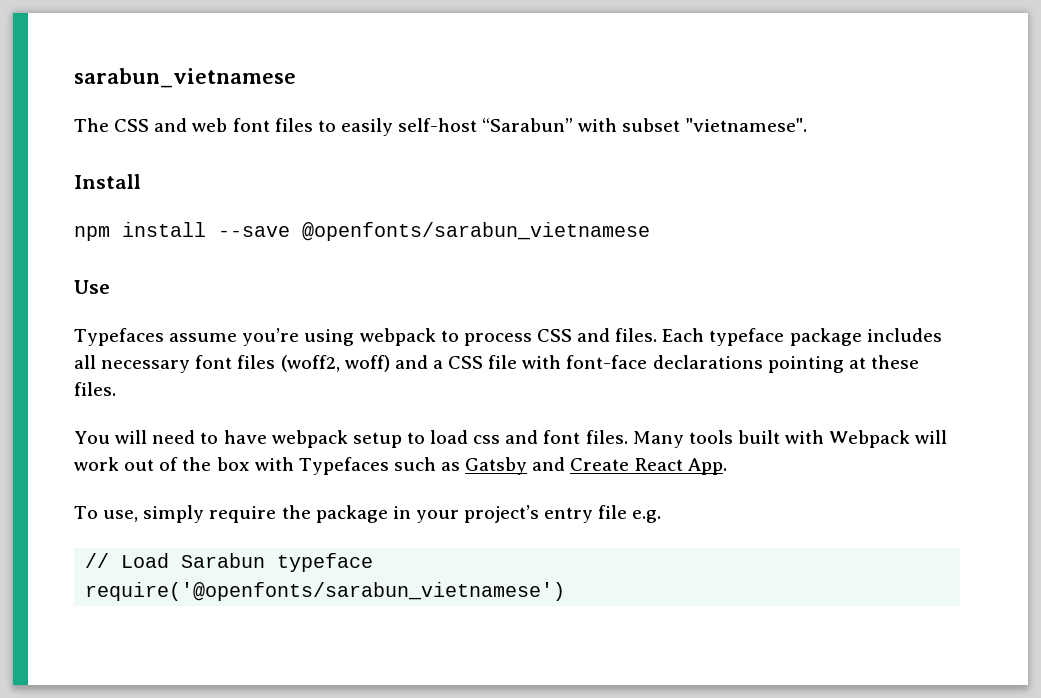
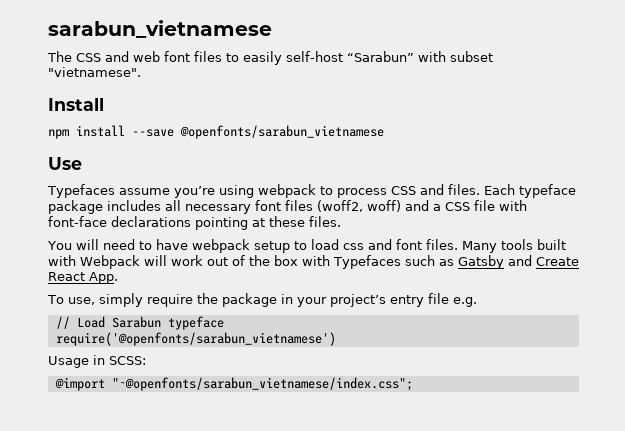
+ Usage in SCSS:
+ @import "~@openfonts/sarabun_vietnamese/index.css";

